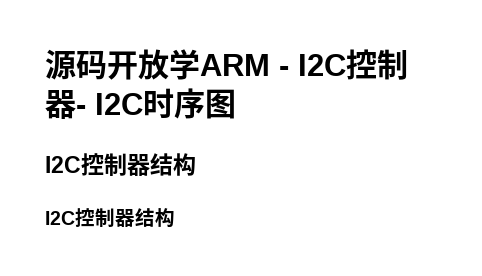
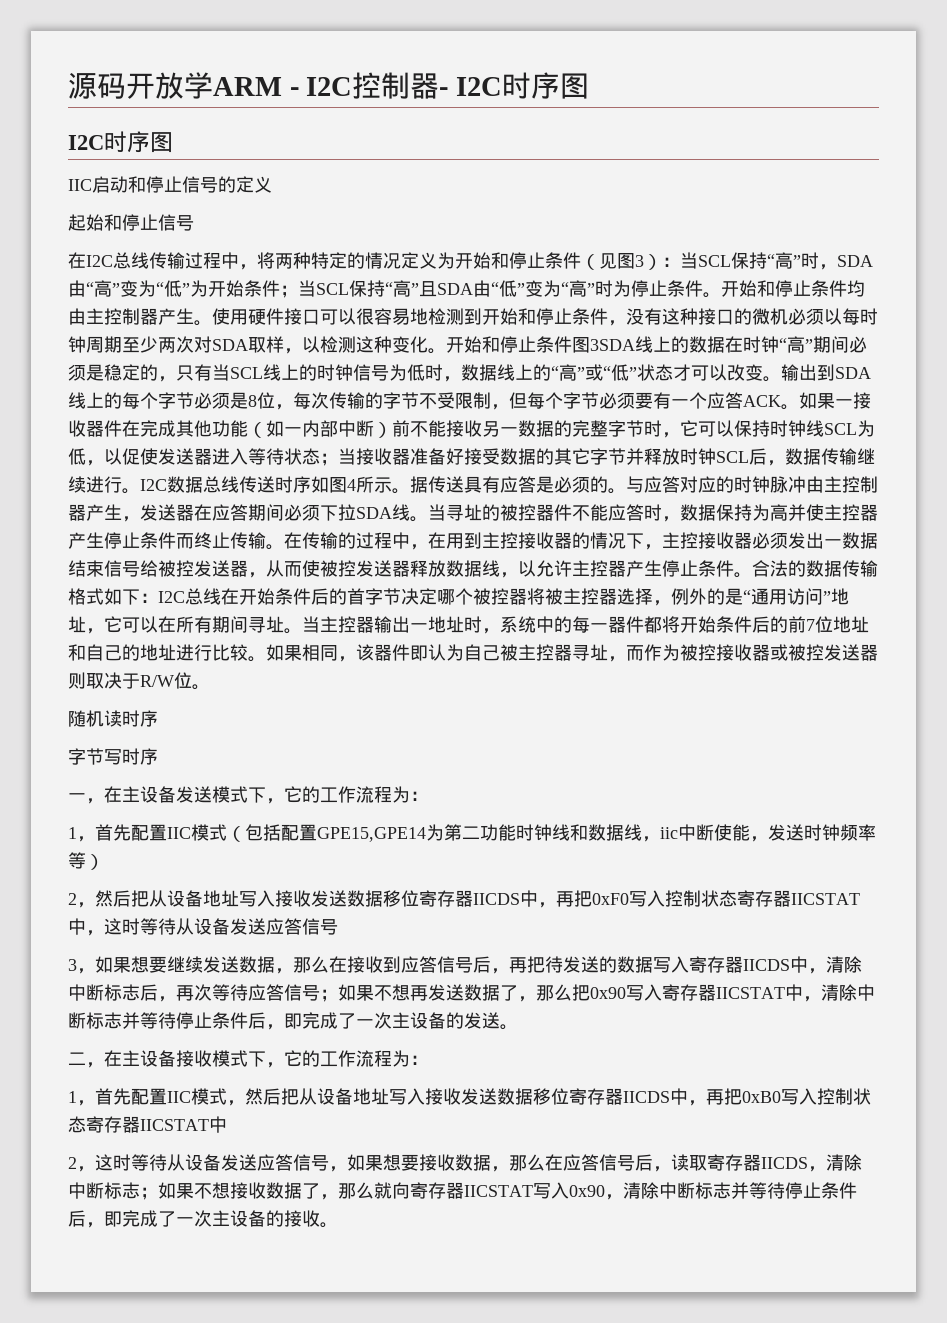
  源码开放学ARM - I2C控制器- I2C时序图
- I2C控制器结构
- I2C控制器结构
+ I2C时序图
+ IIC启动和停止信号的定义
+ 起始和停止信号
+ 在I2C总线传输过程中，将两种特定的情况定义为开始和停止条件（见图3）：当SCL保持“高”时，SDA由“高”变为“低”为开始条件；当SCL保持“高”且SDA由“低”变为“高”时为停止条件。开始和停止条件均由主控制器产生。使用硬件接口可以很容易地检测到开始和停止条件，没有这种接口的微机必须以每时钟周期至少两次对SDA取样，以检测这种变化。开始和停止条件图3SDA线上的数据在时钟“高”期间必须是稳定的，只有当SCL线上的时钟信号为低时，数据线上的“高”或“低”状态才可以改变。输出到SDA线上的每个字节必须是8位，每次传输的字节不受限制，但每个字节必须要有一个应答ACK。如果一接收器件在完成其他功能（如一内部中断）前不能接收另一数据的完整字节时，它可以保持时钟线SCL为低，以促使发送器进入等待状态；当接收器准备好接受数据的其它字节并释放时钟SCL后，数据传输继续进行。I2C数据总线传送时序如图4所示。据传送具有应答是必须的。与应答对应的时钟脉冲由主控制器产生，发送器在应答期间必须下拉SDA线。当寻址的被控器件不能应答时，数据保持为高并使主控器产生停止条件而终止传输。在传输的过程中，在用到主控接收器的情况下，主控接收器必须发出一数据结束信号给被控发送器，从而使被控发送器释放数据线，以允许主控器产生停止条件。合法的数据传输格式如下：I2C总线在开始条件后的首字节决定哪个被控器将被主控器选择，例外的是“通用访问”地址，它可以在所有期间寻址。当主控器输出一地址时，系统中的每一器件都将开始条件后的前7位地址和自己的地址进行比较。如果相同，该器件即认为自己被主控器寻址，而作为被控接收器或被控发送器则取决于R/W位。
+ 随机读时序
+ 字节写时序
+ 一，在主设备发送模式下，它的工作流程为：
+ 1，首先配置IIC模式（包括配置GPE15,GPE14为第二功能时钟线和数据线，iic中断使能，发送时钟频率等）
+ 2，然后把从设备地址写入接收发送数据移位寄存器IICDS中，再把0xF0写入控制状态寄存器IICSTAT中，这时等待从设备发送应答信号
+ 3，如果想要继续发送数据，那么在接收到应答信号后，再把待发送的数据写入寄存器IICDS中，清除中断标志后，再次等待应答信号；如果不想再发送数据了，那么把0x90写入寄存器IICSTAT中，清除中断标志并等待停止条件后，即完成了一次主设备的发送。
+ 二，在主设备接收模式下，它的工作流程为：
+ 1，首先配置IIC模式，然后把从设备地址写入接收发送数据移位寄存器IICDS中，再把0xB0写入控制状态寄存器IICSTAT中
+ 2，这时等待从设备发送应答信号，如果想要接收数据，那么在应答信号后，读取寄存器IICDS，清除中断标志；如果不想接收数据了，那么就向寄存器IICSTAT写入0x90，清除中断标志并等待停止条件后，即完成了一次主设备的接收。

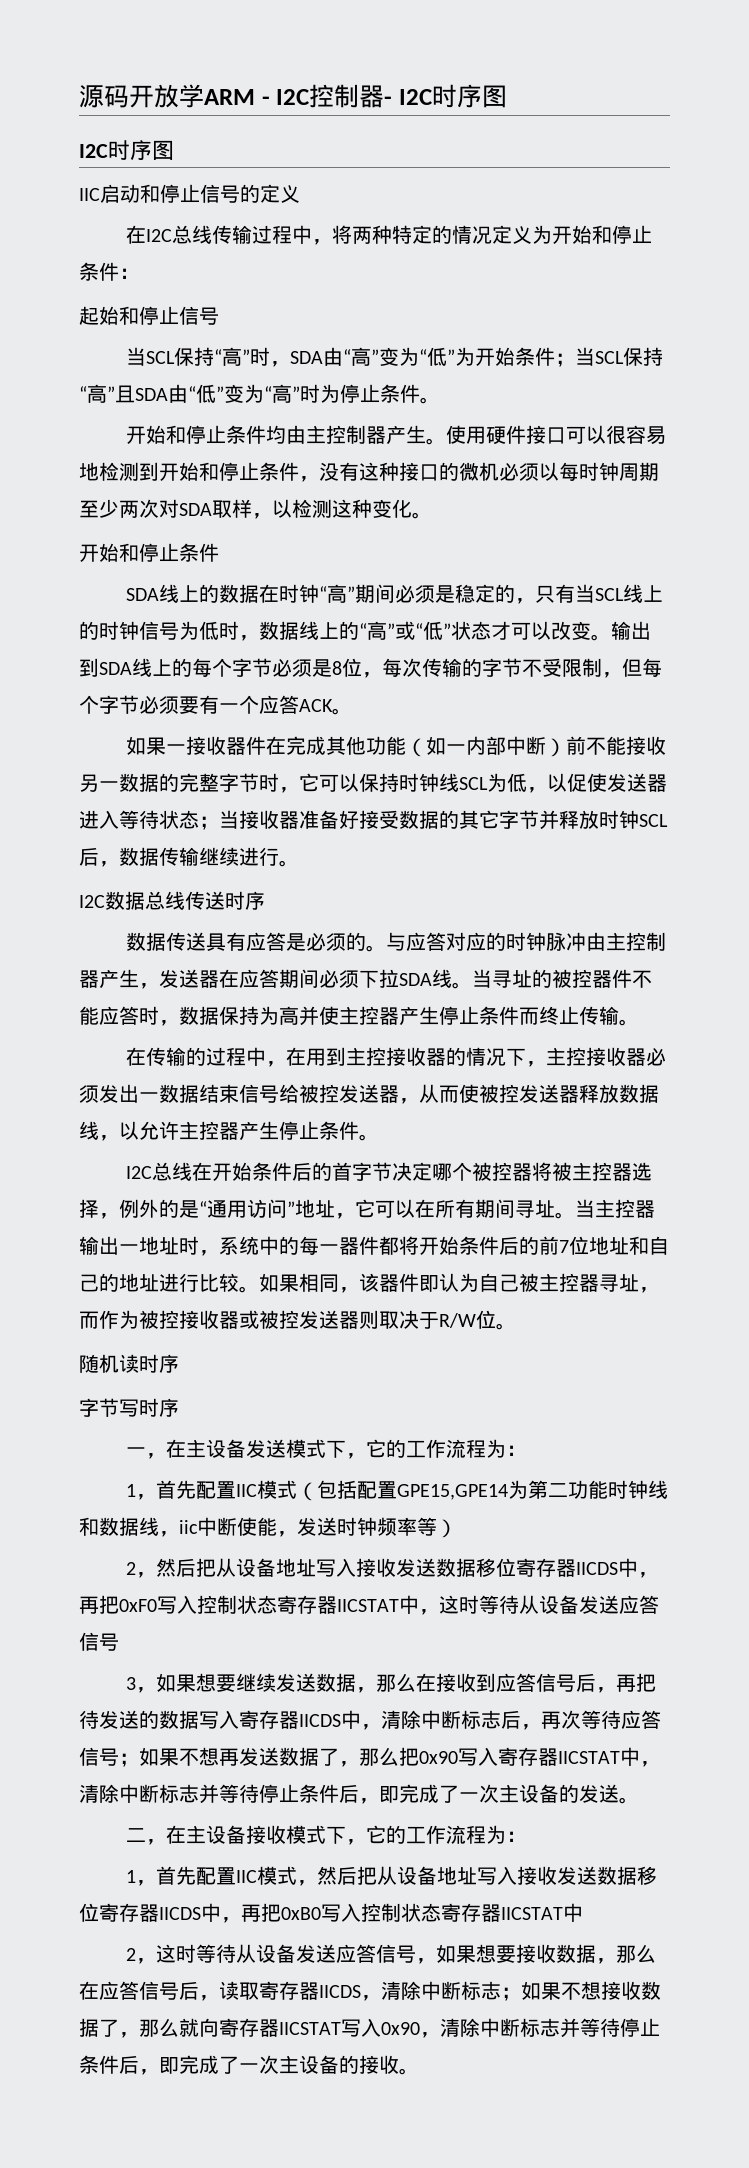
- 起始和停止信号
- 在I2C总线传输过程中，将两种特定的情况定义为开始和停止条件（见图3）：当SCL保持“高”时，SDA由“高”变为“低”为开始条件；当SCL保持“高”且SDA由“低”变为“高”时为停止条件。开始和停止条件均由主控制器产生。
+ 在I2C总线传输过程中，将两种特定的情况定义为开始和停止条件：
+ 起始和停止信号
+ 当SCL保持“高”时，SDA由“高”变为“低”为开始条件；当SCL保持“高”且SDA由“低”变为“高”时为停止条件。
+ 开始和停止条件均由主控制器产生。
- 使用硬件接口可以很容易地检测到开始和停止条件，没有这种接口的微机必须以每时钟周期至少两次对SDA取样，以检测这种变化。开始和停止条件图3SDA线上的数据在时钟“高”期间必须是稳定的，只有当SCL线上的时钟信号为低时，数据线上的“高”或“低”状态才可以改变。
+ 使用硬件接口可以很容易地检测到开始和停止条件，没有这种接口的微机必须以每时钟周期至少两次对SDA取样，以检测这种变化。
+ 开始和停止条件
+ SDA线上的数据在时钟“高”期间必须是稳定的，只有当SCL线上的时钟信号为低时，数据线上的“高”或“低”状态才可以改变。
- 输出到SDA线上的每个字节必须是8位，每次传输的字节不受限制，但每个字节必须要有一个应答ACK。如果一接收器件在完成其他功能（如一内部中断）前不能接收另一数据的完整字节时，它可以保持时钟线SCL为低，以促使发送器进入等待状态；
+ 输出到SDA线上的每个字节必须是8位，每次传输的字节不受限制，但每个字节必须要有一个应答ACK。
+ 如果一接收器件在完成其他功能（如一内部中断）前不能接收另一数据的完整字节时，它可以保持时钟线SCL为低，以促使发送器进入等待状态；
- 当接收器准备好接受数据的其它字节并释放时钟SCL后，数据传输继续进行。I2C数据总线传送时序如图4所示。据传送具有应答是必须的。
+ 当接收器准备好接受数据的其它字节并释放时钟SCL后，数据传输继续进行。
+ I2C数据总线传送时序
+ 数据传送具有应答是必须的。
- 当寻址的被控器件不能应答时，数据保持为高并使主控器产生停止条件而终止传输。在传输的过程中，在用到主控接收器的情况下，主控接收器必须发出一数据结束信号给被控发送器，从而使被控发送器释放数据线，以允许主控器产生停止条件。合法的数据传输格式如下：I2C总线在开始条件后的首字节决定哪个被控器将被主控器选择，例外的是“通用访问”地址，它可以在所有期间寻址。
+ 当寻址的被控器件不能应答时，数据保持为高并使主控器产生停止条件而终止传输。
+ 在传输的过程中，在用到主控接收器的情况下，主控接收器必须发出一数据结束信号给被控发送器，从而使被控发送器释放数据线，以允许主控器产生停止条件。
+ I2C总线在开始条件后的首字节决定哪个被控器将被主控器选择，例外的是“通用访问”地址，它可以在所有期间寻址。

